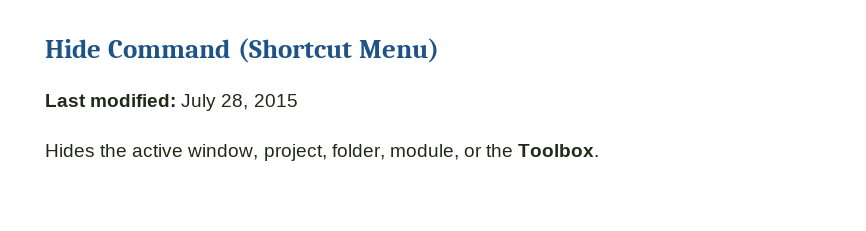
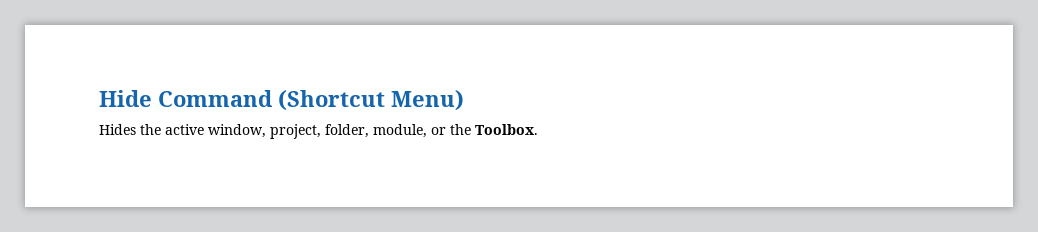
- Last modified: July 28, 2015

